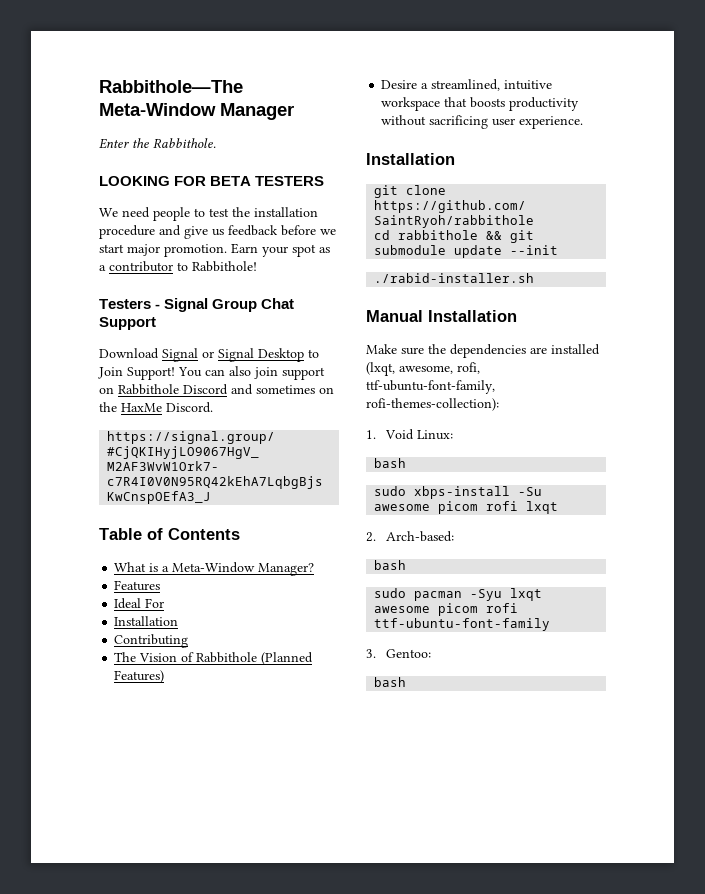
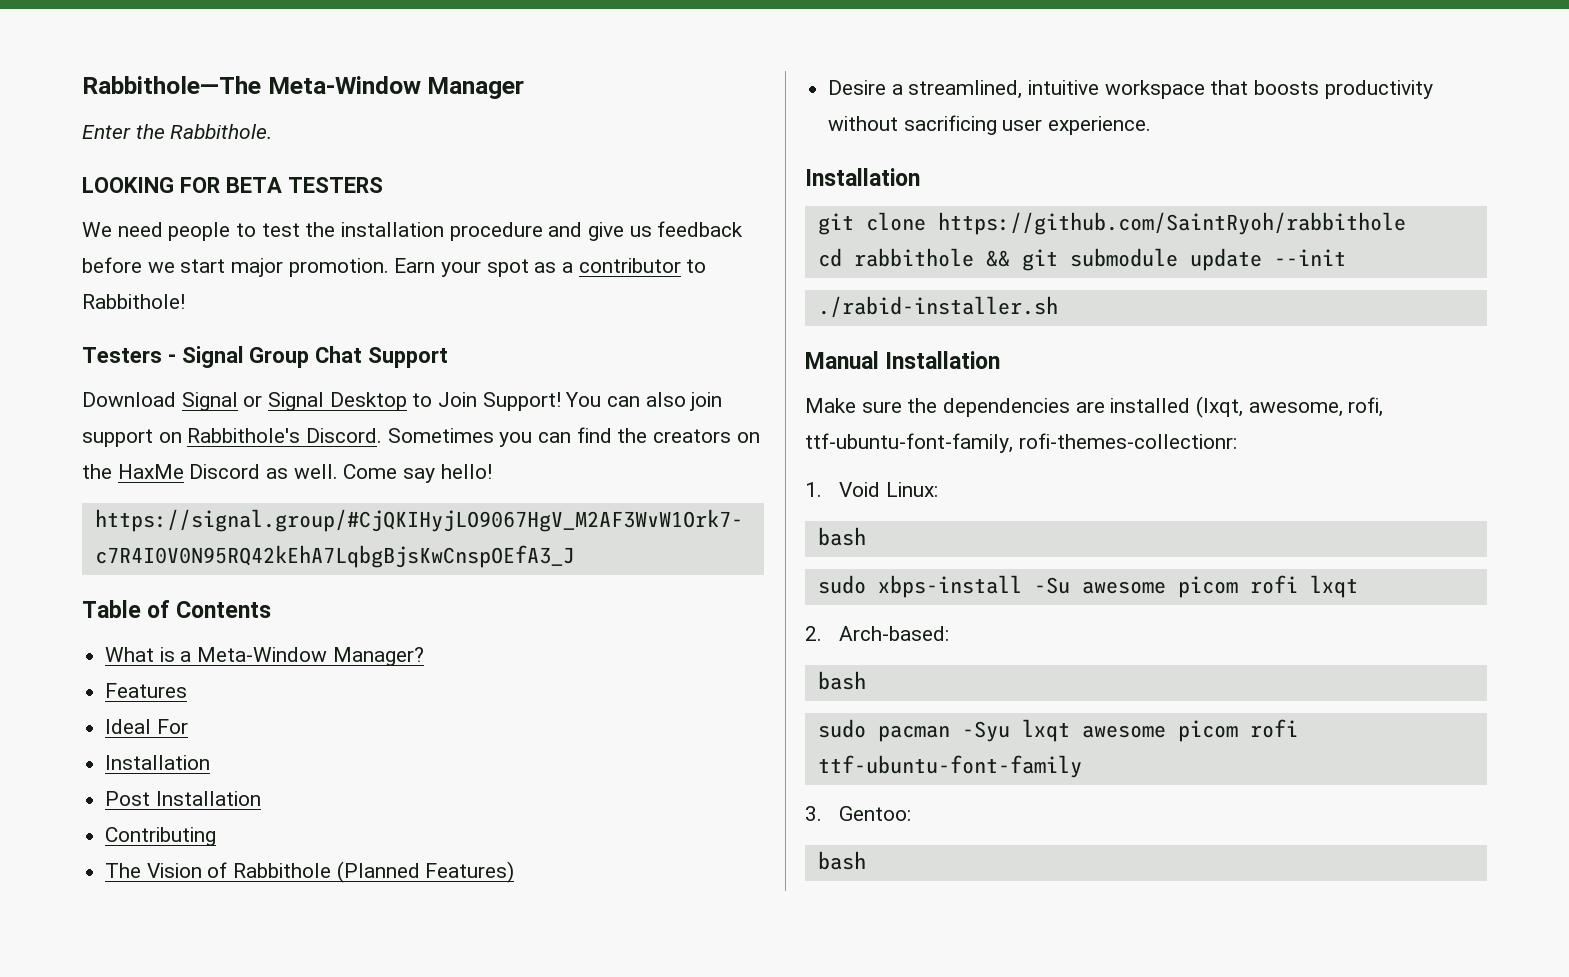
- You can also join support on Rabbithole Discord and sometimes on the HaxMe Discord.
+ You can also join support on Rabbithole's Discord. Sometimes you can find the creators on the HaxMe Discord as well. Come say hello!
+ Post Installation
- Make sure the dependencies are installed (lxqt, awesome, rofi, ttf-ubuntu-font-family, rofi-themes-collection):
+ Make sure the dependencies are installed (lxqt, awesome, rofi, ttf-ubuntu-font-family, rofi-themes-collectionr:

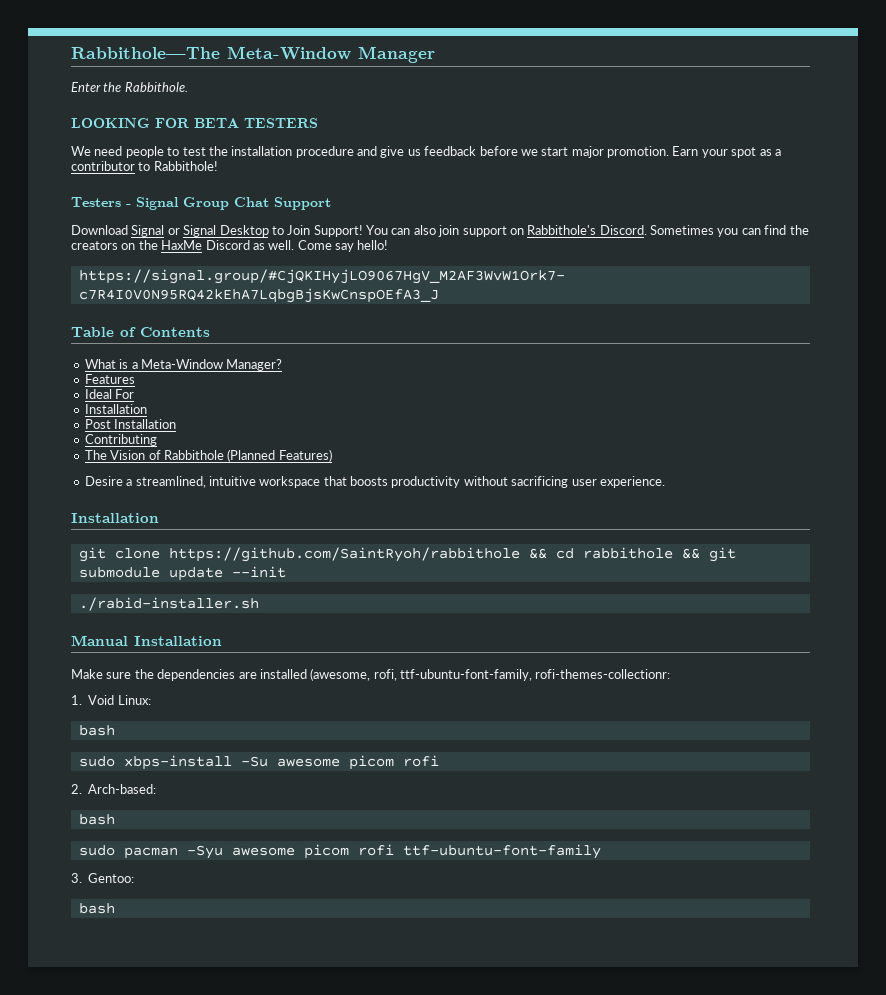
- git clone https://github.com/SaintRyoh/rabbithole
- cd rabbithole && git submodule update --init
+ git clone https://github.com/SaintRyoh/rabbithole && cd rabbithole && git submodule update --init
- Make sure the dependencies are installed (lxqt, awesome, rofi, ttf-ubuntu-font-family, rofi-themes-collectionr:
+ Make sure the dependencies are installed (awesome, rofi, ttf-ubuntu-font-family, rofi-themes-collectionr:
- sudo xbps-install -Su awesome picom rofi lxqt
+ sudo xbps-install -Su awesome picom rofi
- sudo pacman -Syu lxqt awesome picom rofi ttf-ubuntu-font-family
+ sudo pacman -Syu awesome picom rofi ttf-ubuntu-font-family

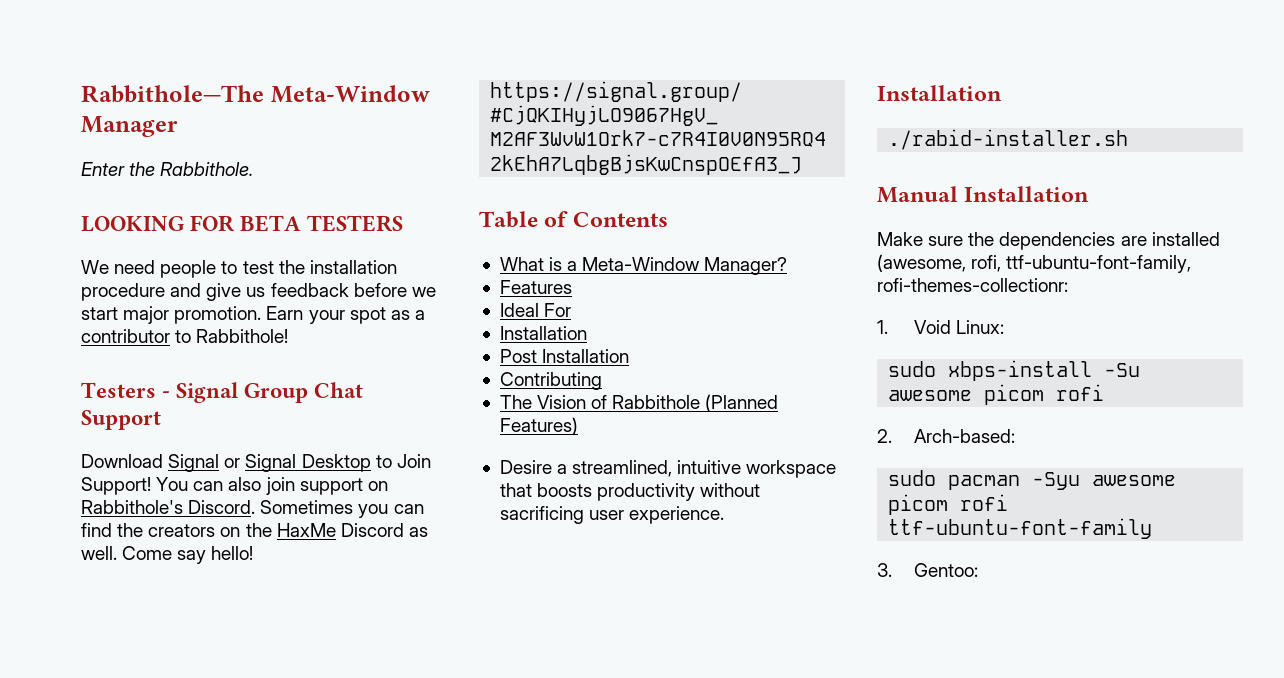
- git clone https://github.com/SaintRyoh/rabbithole && cd rabbithole && git submodule update --init
  1. Void Linux:
- bash
  2. Arch-based:
- bash
  3. Gentoo:
- bash

